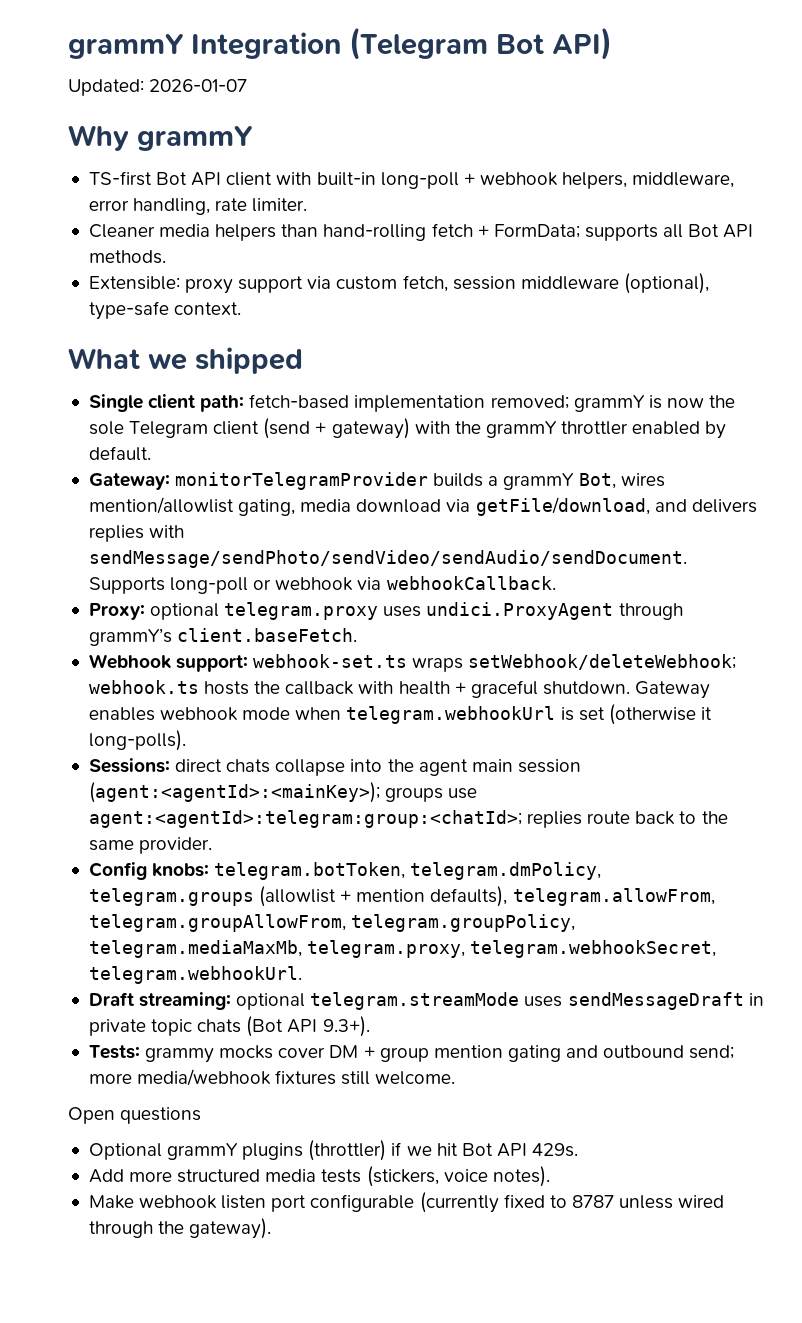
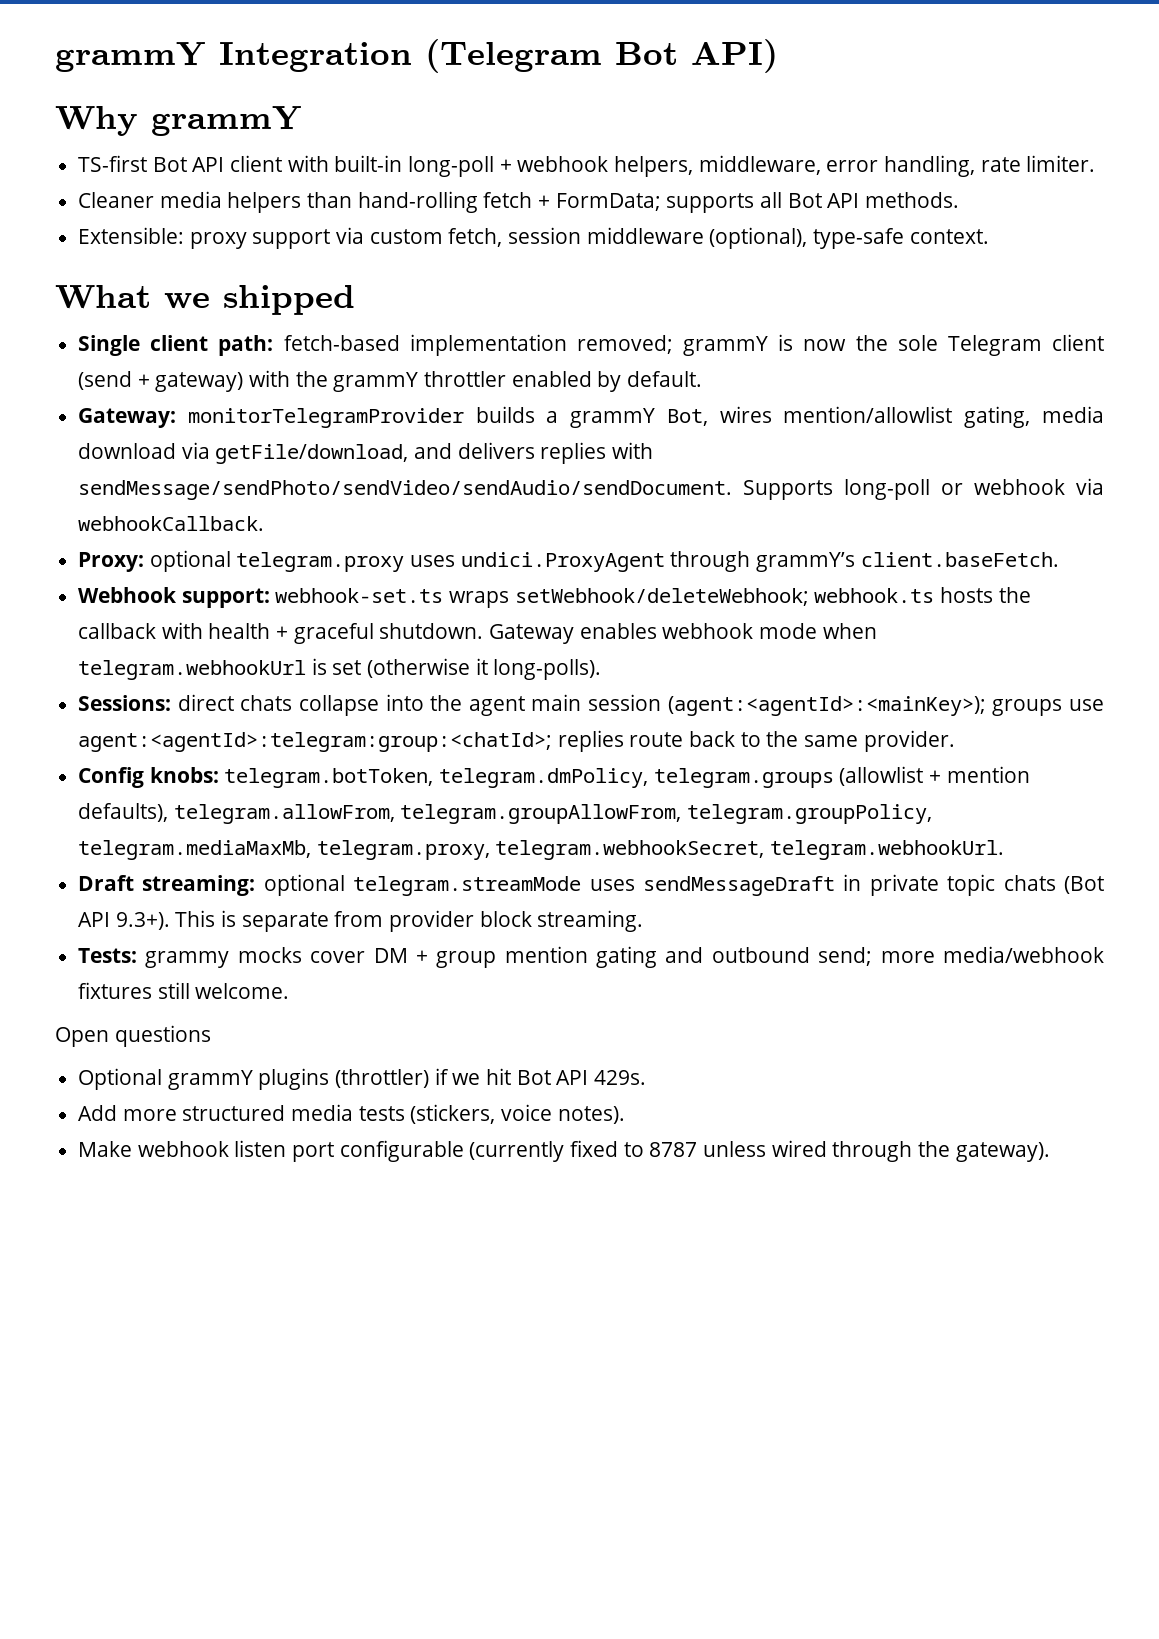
- Updated: 2026-01-07
- Draft streaming: optional telegram.streamMode uses sendMessageDraft in private topic chats (Bot API 9.3+).
+ Draft streaming: optional telegram.streamMode uses sendMessageDraft in private topic chats (Bot API 9.3+). This is separate from provider block streaming.

